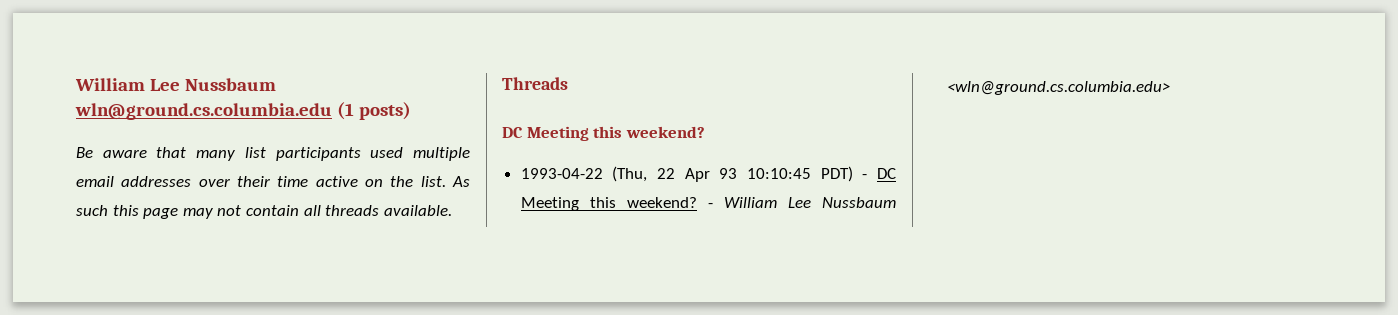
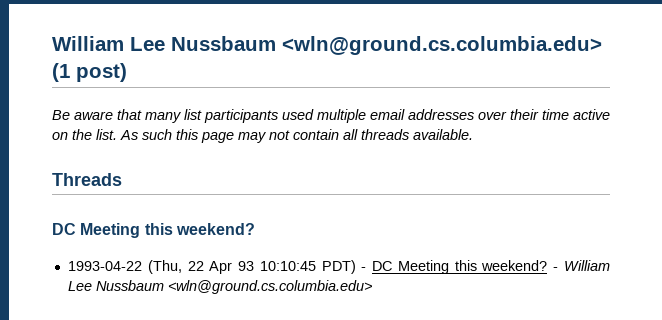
- William Lee Nussbaum wln@ground.cs.columbia.edu (1 posts)
+ William Lee Nussbaum <wln@ground.cs.columbia.edu> (1 post)

